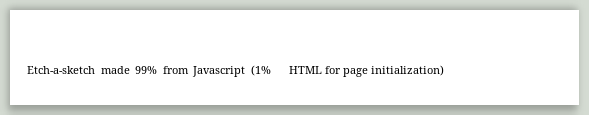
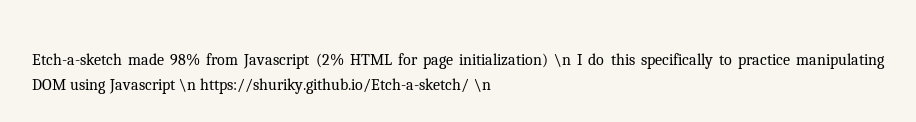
- Etch-a-sketch made 99% from Javascript (1% HTML for page initialization)
+ Etch-a-sketch made 98% from Javascript (2% HTML for page initialization) \n I do this specifically to practice manipulating DOM using Javascript \n https://shuriky.github.io/Etch-a-sketch/ \n

